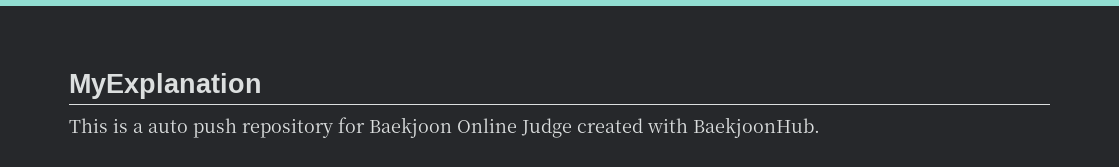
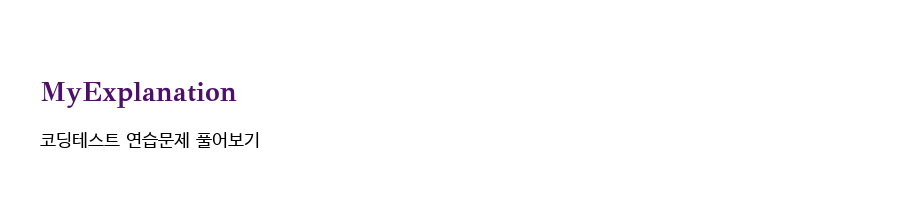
- This is a auto push repository for Baekjoon Online Judge created with BaekjoonHub.
+ 코딩테스트 연습문제 풀어보기

